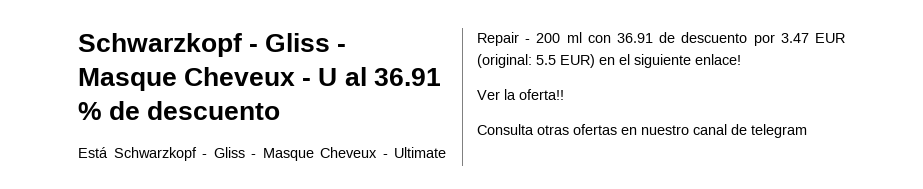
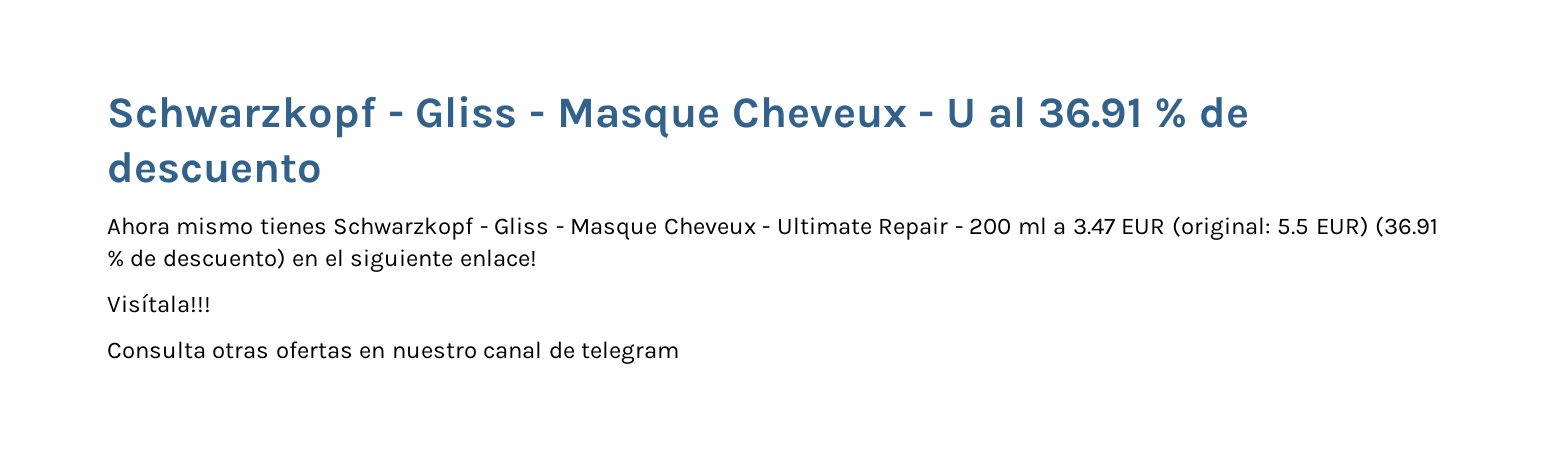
- Está Schwarzkopf - Gliss - Masque Cheveux - Ultimate Repair - 200 ml con 36.91 de descuento por 3.47 EUR (original: 5.5 EUR) en el siguiente enlace!
+ Ahora mismo tienes Schwarzkopf - Gliss - Masque Cheveux - Ultimate Repair - 200 ml a 3.47 EUR (original: 5.5 EUR) (36.91 % de descuento) en el siguiente enlace!
- Ver la oferta!!
+ Visítala!!!

